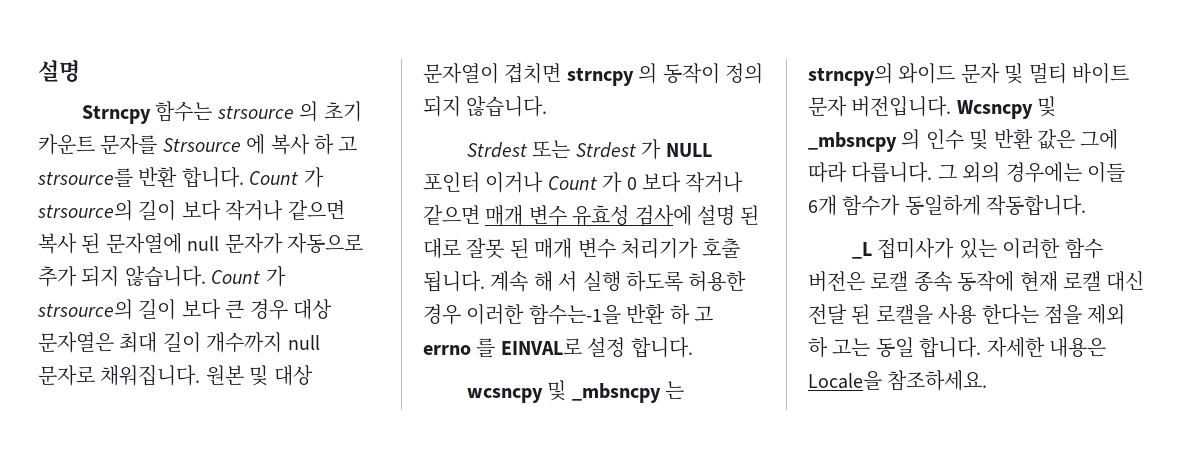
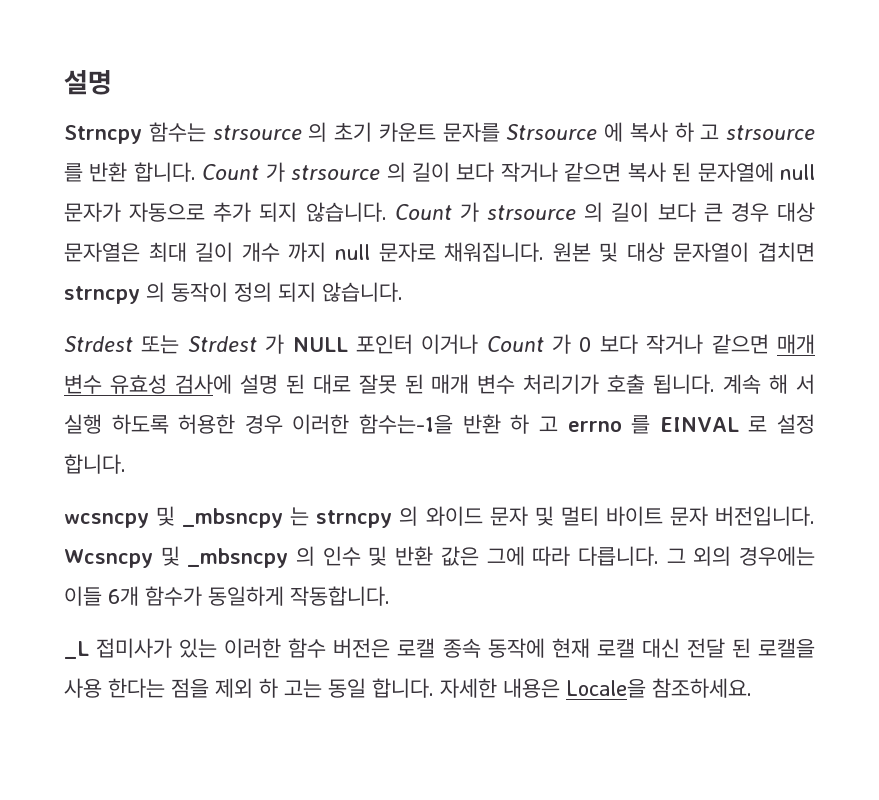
- Strncpy 함수는 strsource 의 초기 카운트 문자를 Strsource 에 복사 하 고 strsource를 반환 합니다.
+ Strncpy 함수는 strsource 의 초기 카운트 문자를 Strsource 에 복사 하 고 strsource 를 반환 합니다.
- Count 가 strsource의 길이 보다 작거나 같으면 복사 된 문자열에 null 문자가 자동으로 추가 되지 않습니다.
+ Count 가 strsource 의 길이 보다 작거나 같으면 복사 된 문자열에 null 문자가 자동으로 추가 되지 않습니다.
- Count 가 strsource의 길이 보다 큰 경우 대상 문자열은 최대 길이 개수까지 null 문자로 채워집니다.
+ Count 가 strsource 의 길이 보다 큰 경우 대상 문자열은 최대 길이 개수 까지 null 문자로 채워집니다.
- 계속 해 서 실행 하도록 허용한 경우 이러한 함수는-1을 반환 하 고 errno 를 EINVAL로 설정 합니다.
+ 계속 해 서 실행 하도록 허용한 경우 이러한 함수는-1을 반환 하 고 errno 를 EINVAL 로 설정 합니다.
- wcsncpy 및 _mbsncpy 는 strncpy의 와이드 문자 및 멀티 바이트 문자 버전입니다.
+ wcsncpy 및 _mbsncpy 는 strncpy 의 와이드 문자 및 멀티 바이트 문자 버전입니다.

